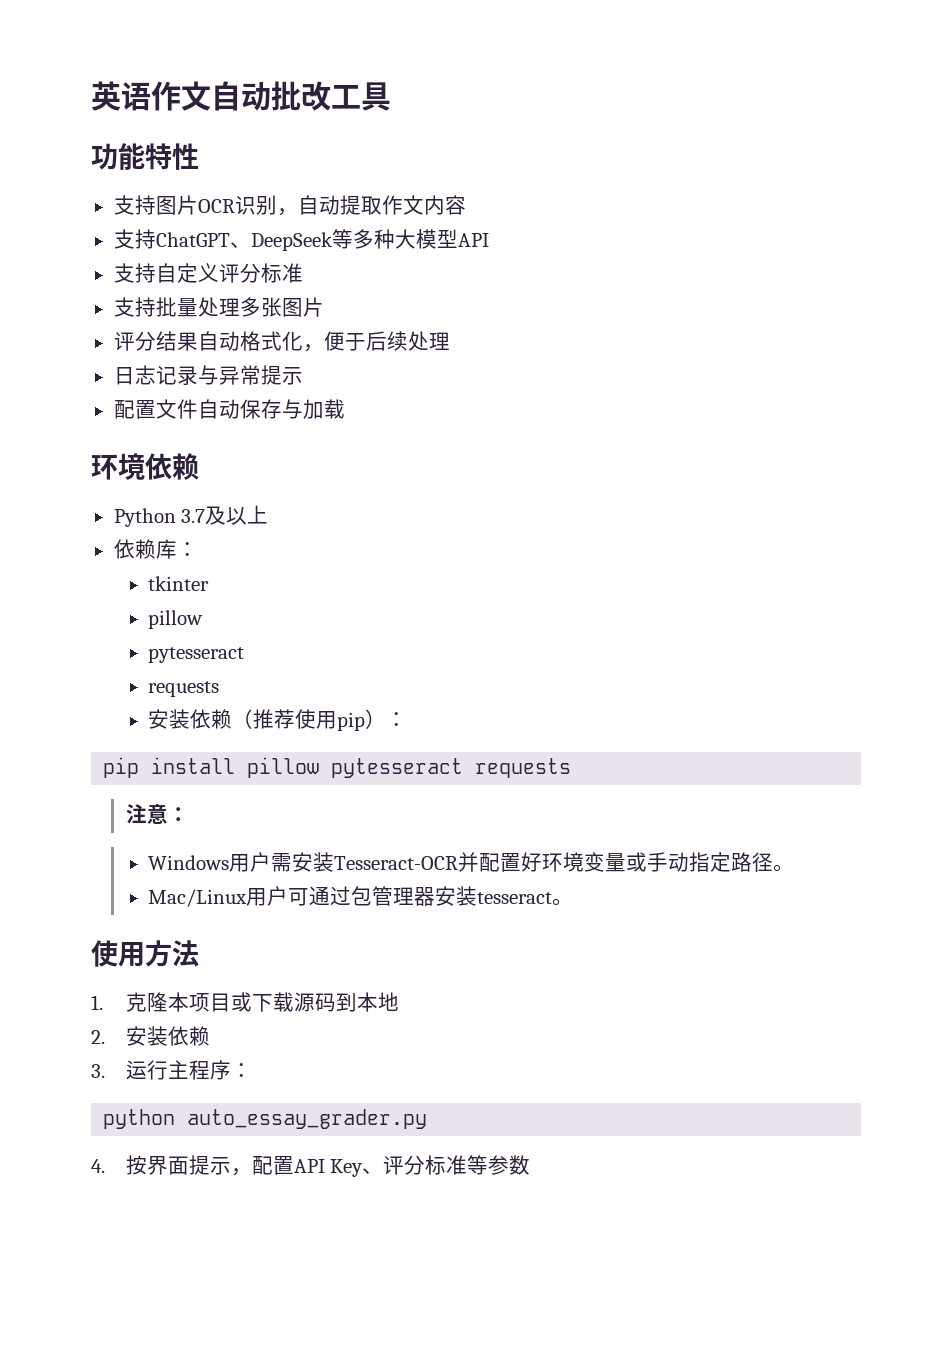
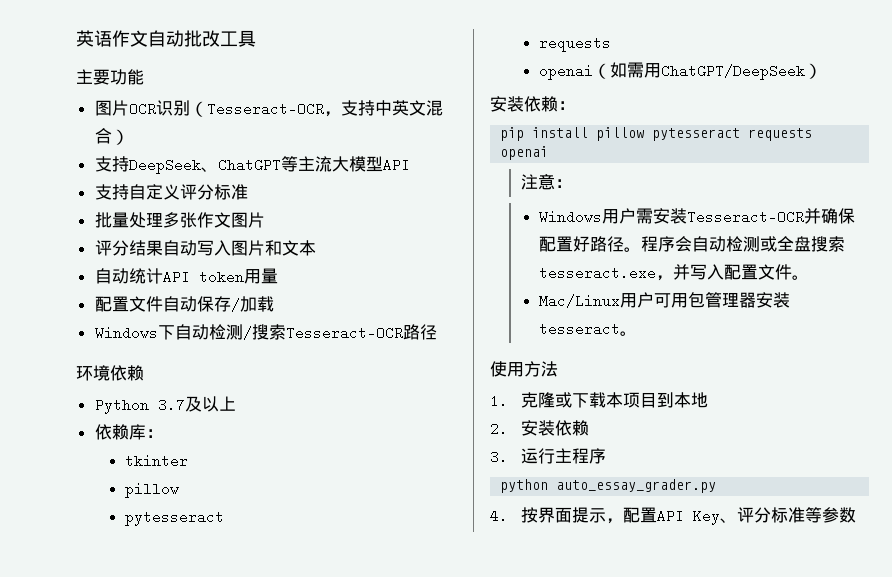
- 功能特性
- 支持图片OCR识别，自动提取作文内容
- 支持ChatGPT、DeepSeek等多种大模型API
+ 主要功能
+ 图片OCR识别（Tesseract-OCR，支持中英文混合）
+ 支持DeepSeek、ChatGPT等主流大模型API
- 支持批量处理多张图片
+ 批量处理多张作文图片
- 评分结果自动格式化，便于后续处理
- 日志记录与异常提示
+ 评分结果自动写入图片和文本
+ 自动统计API token用量
- 配置文件自动保存与加载
+ 配置文件自动保存/加载
+ Windows下自动检测/搜索Tesseract-OCR路径
- 安装依赖（推荐使用pip）：
+ openai（如需用ChatGPT/DeepSeek）
+ 安装依赖：
- pip install pillow pytesseract requests
+ pip install pillow pytesseract requests openai
- Windows用户需安装Tesseract-OCR并配置好环境变量或手动指定路径。
+ Windows用户需安装Tesseract-OCR并确保配置好路径。程序会自动检测或全盘搜索tesseract.exe，并写入配置文件。
- Mac/Linux用户可通过包管理器安装tesseract。
+ Mac/Linux用户可用包管理器安装tesseract。
- 1.克隆本项目或下载源码到本地
+ 1.克隆或下载本项目到本地
- 3.运行主程序：
+ 3.运行主程序

